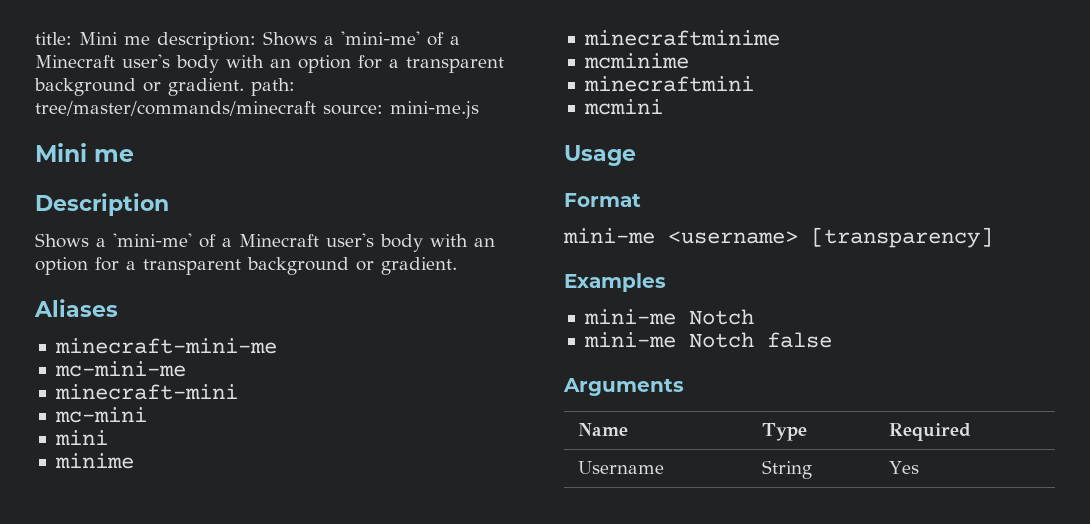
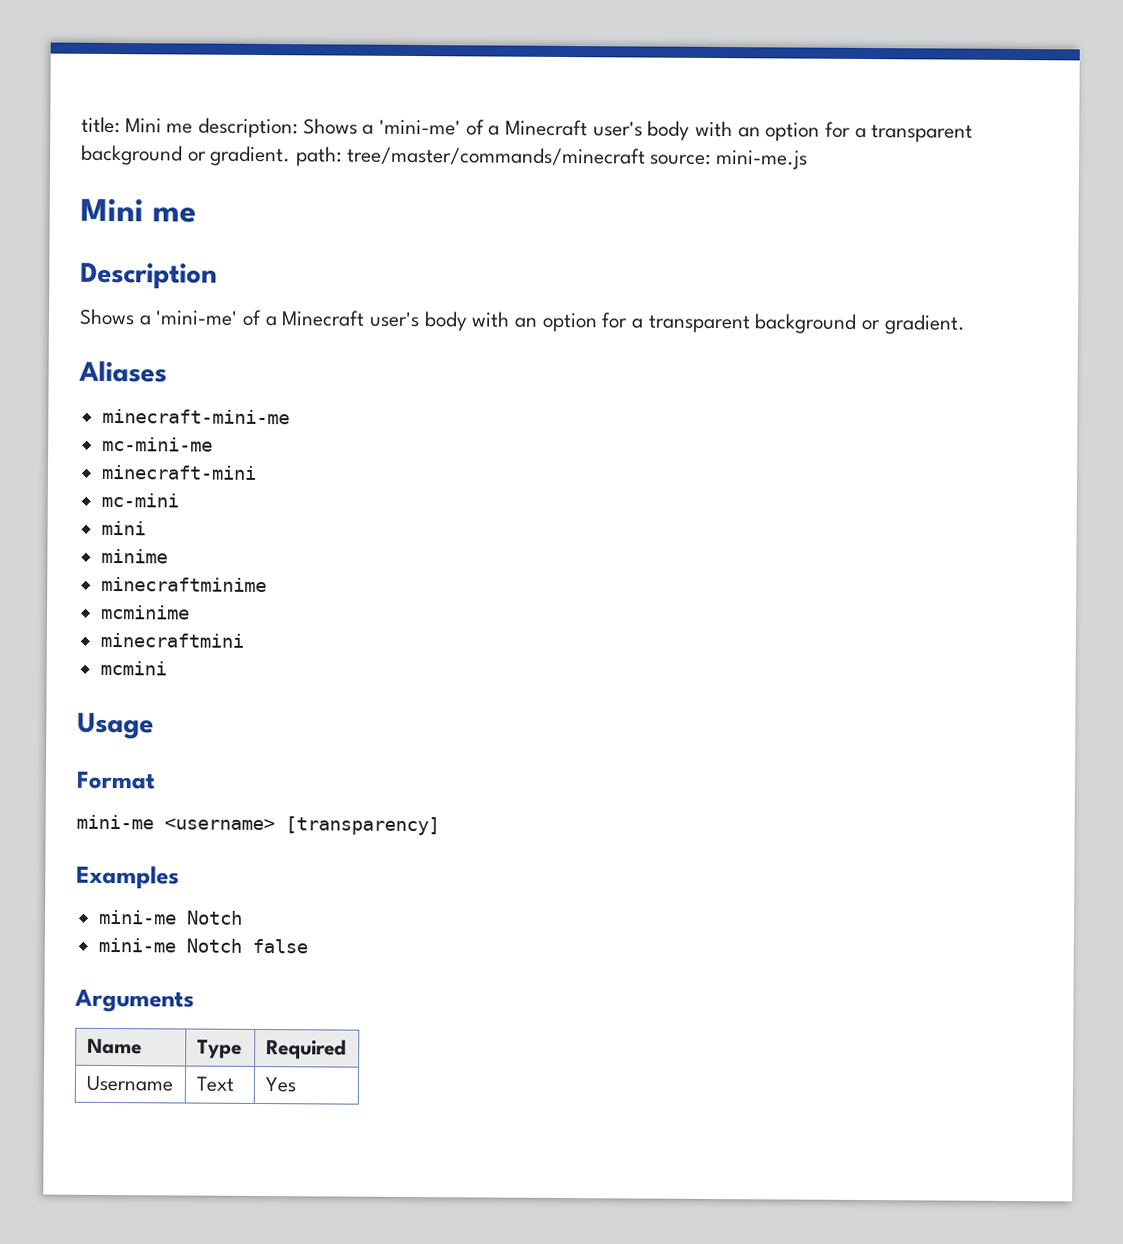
- Username | String | Yes
+ Username | Text | Yes

